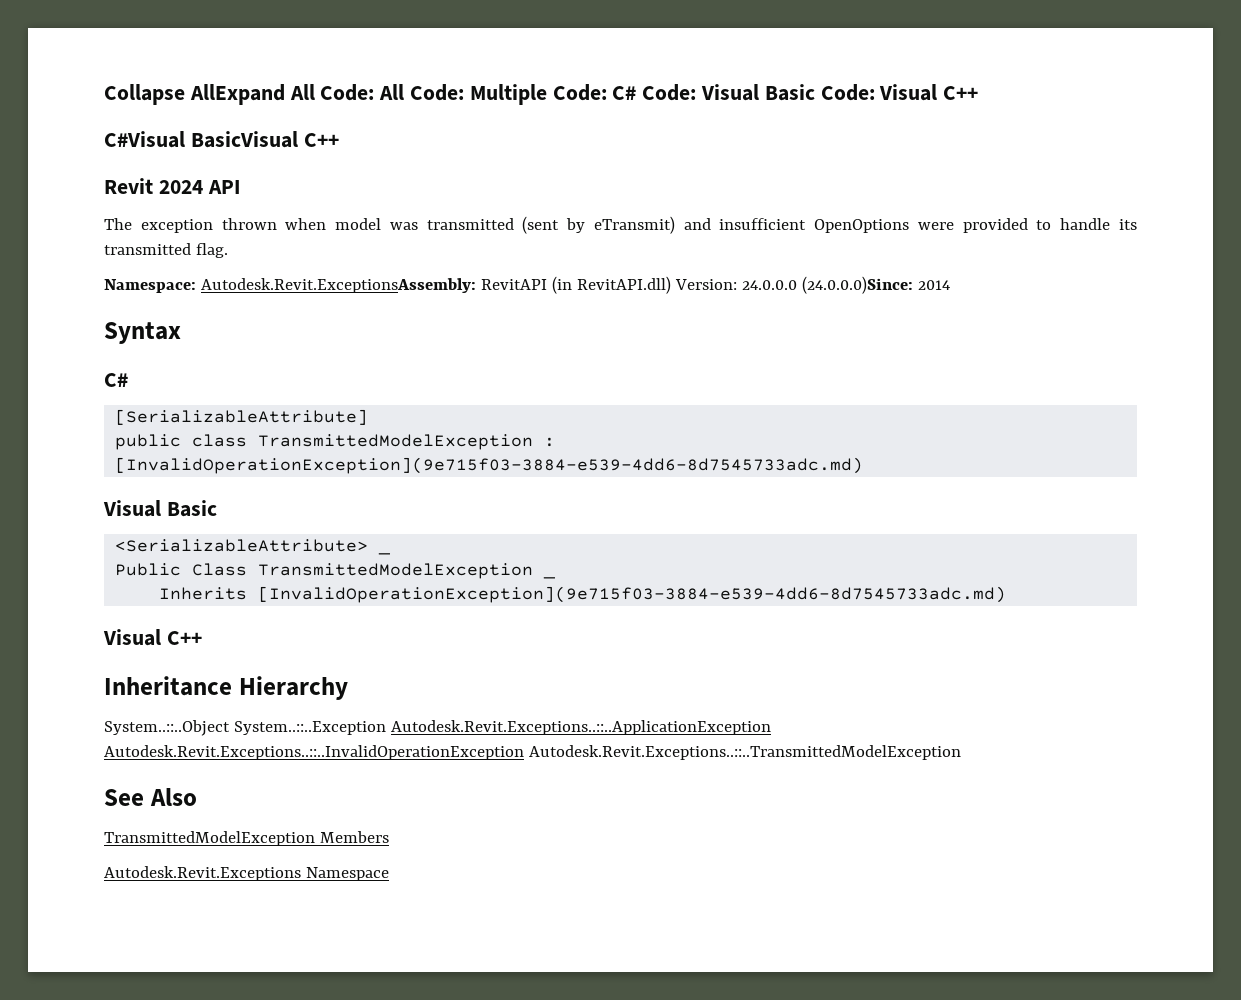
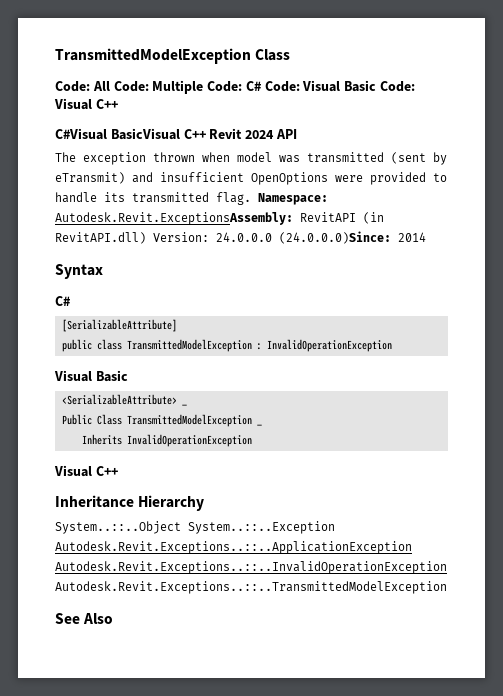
- Collapse AllExpand All Code: All Code: Multiple Code: C# Code: Visual Basic Code: Visual C++
+ TransmittedModelException Class
+ Code: All Code: Multiple Code: C# Code: Visual Basic Code: Visual C++
- C#Visual BasicVisual C++
- Revit 2024 API
+ C#Visual BasicVisual C++ Revit 2024 API
- The exception thrown when model was transmitted (sent by eTransmit) and insufficient OpenOptions were provided to handle its transmitted flag.
- Namespace: Autodesk.Revit.ExceptionsAssembly: RevitAPI (in RevitAPI.dll) Version: 24.0.0.0 (24.0.0.0)Since: 2014
+ The exception thrown when model was transmitted (sent by eTransmit) and insufficient OpenOptions were provided to handle its transmitted flag. Namespace: Autodesk.Revit.ExceptionsAssembly: RevitAPI (in RevitAPI.dll) Version: 24.0.0.0 (24.0.0.0)Since: 2014
- public class TransmittedModelException : [InvalidOperationException](9e715f03-3884-e539-4dd6-8d7545733adc.md)
+ public class TransmittedModelException : InvalidOperationException
- Inherits [InvalidOperationException](9e715f03-3884-e539-4dd6-8d7545733adc.md)
+ Inherits InvalidOperationException
- TransmittedModelException Members
- Autodesk.Revit.Exceptions Namespace

